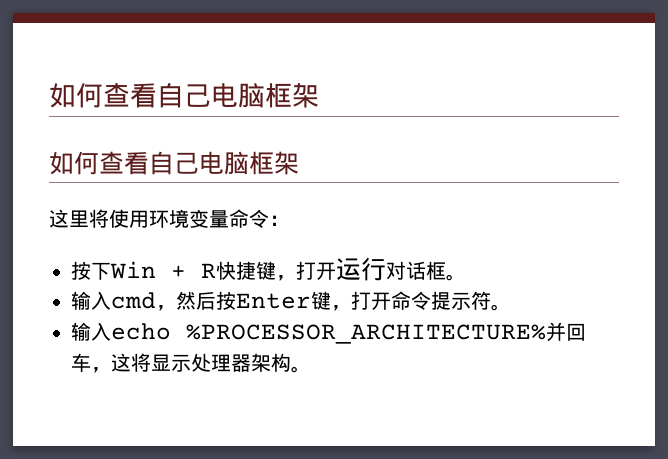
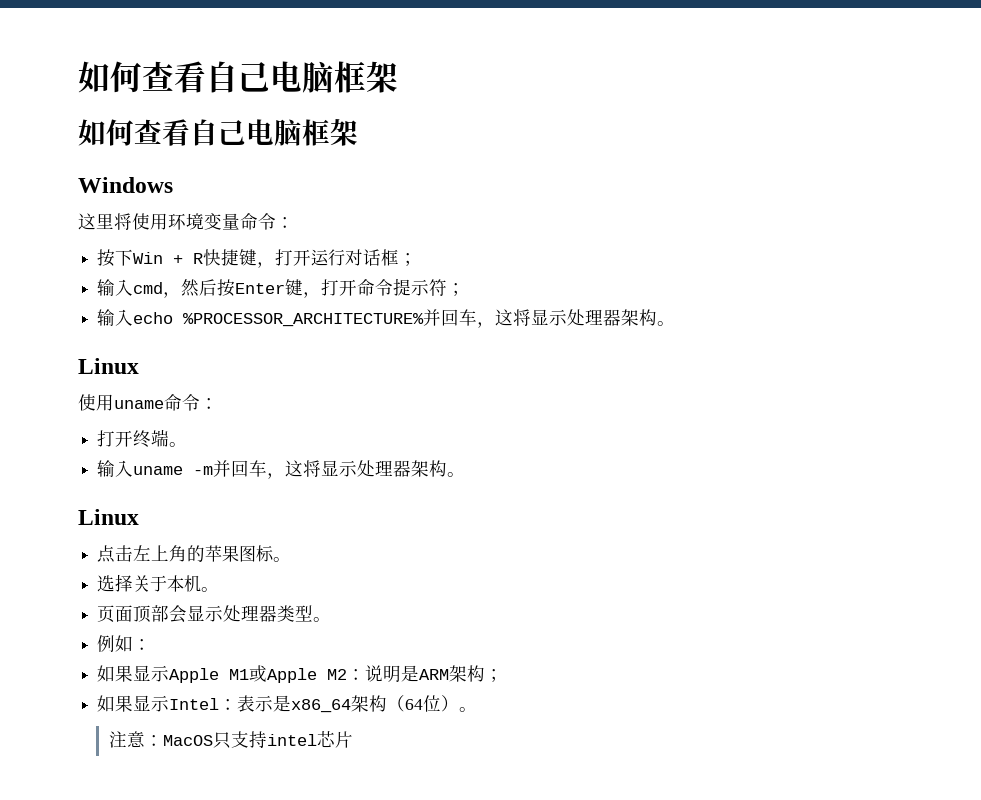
+ Windows
- 按下Win + R快捷键，打开运行对话框。
+ 按下Win + R快捷键，打开运行对话框；
- 输入cmd，然后按Enter键，打开命令提示符。
+ 输入cmd，然后按Enter键，打开命令提示符；
  输入echo %PROCESSOR_ARCHITECTURE%并回车，这将显示处理器架构。
+ Linux
+ 使用uname命令：
+ 打开终端。
+ 输入uname -m并回车，这将显示处理器架构。
+ Linux
+ 点击左上角的苹果图标。
+ 选择关于本机。
+ 页面顶部会显示处理器类型。
+ 例如：
+ 如果显示Apple M1或Apple M2：说明是ARM架构；
+ 如果显示Intel：表示是x86_64架构（64位）。
+ 注意：MacOS只支持intel芯片

